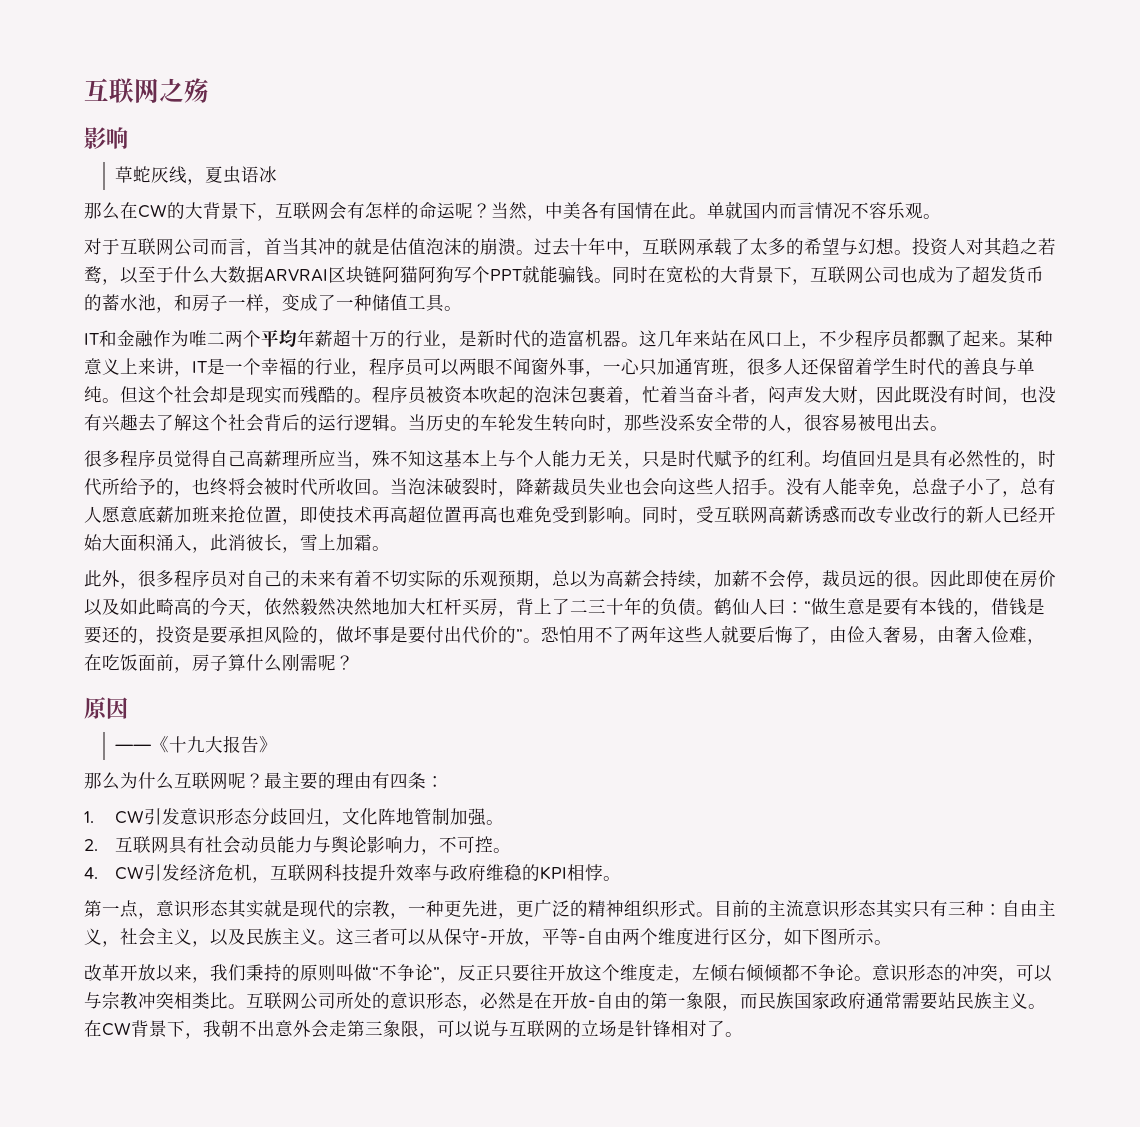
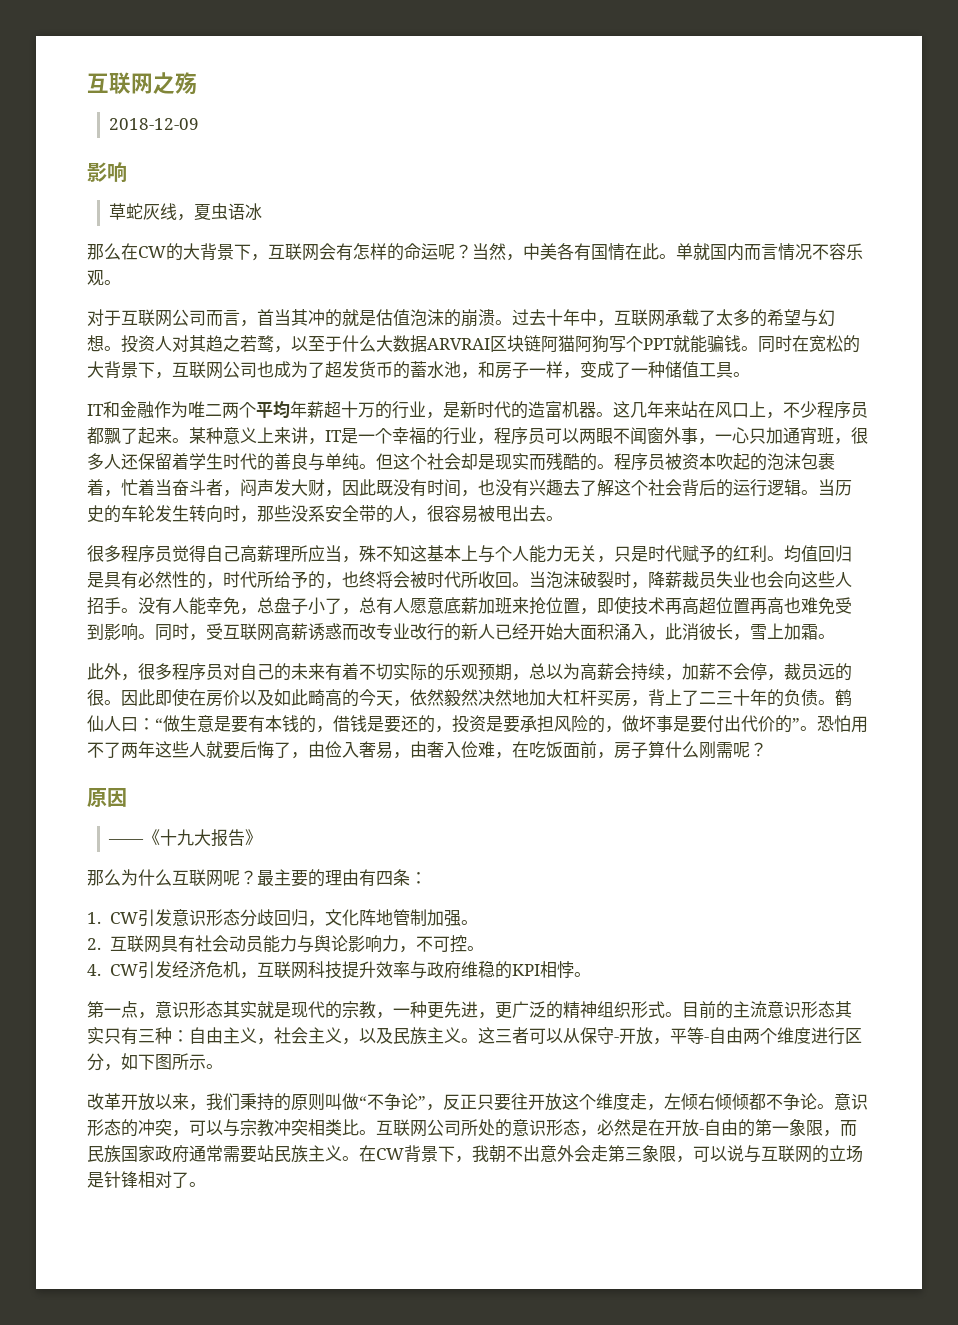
+ 2018-12-09

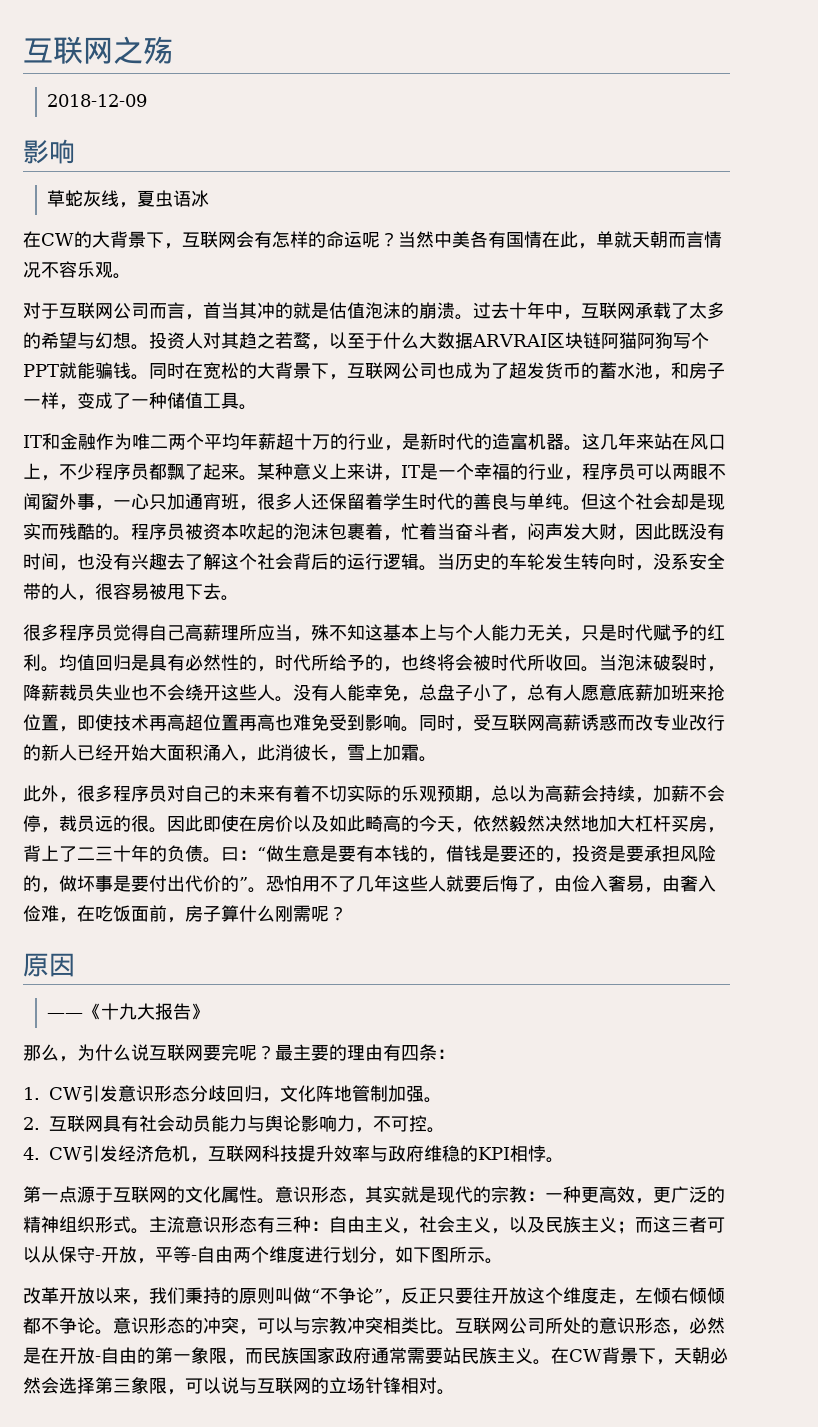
- 那么在CW的大背景下，互联网会有怎样的命运呢？
+ 在CW的大背景下，互联网会有怎样的命运呢？
- 当然，中美各有国情在此。单就国内而言情况不容乐观。
+ 当然中美各有国情在此，单就天朝而言情况不容乐观。
- 当历史的车轮发生转向时，那些没系安全带的人，很容易被甩出去。
+ 当历史的车轮发生转向时，没系安全带的人，很容易被甩下去。
- 当泡沫破裂时，降薪裁员失业也会向这些人招手。
+ 当泡沫破裂时，降薪裁员失业也不会绕开这些人。
- 鹤仙人曰：“做生意是要有本钱的，借钱是要还的，投资是要承担风险的，做坏事是要付出代价的”。
+ 曰：“做生意是要有本钱的，借钱是要还的，投资是要承担风险的，做坏事是要付出代价的”。
- 恐怕用不了两年这些人就要后悔了，由俭入奢易，由奢入俭难，在吃饭面前，房子算什么刚需呢？
+ 恐怕用不了几年这些人就要后悔了，由俭入奢易，由奢入俭难，在吃饭面前，房子算什么刚需呢？
- 那么为什么互联网呢？
+ 那么，为什么说互联网要完呢？
- 第一点，意识形态其实就是现代的宗教，一种更先进，更广泛的精神组织形式。
+ 第一点源于互联网的文化属性。意识形态，其实就是现代的宗教：一种更高效，更广泛的精神组织形式。
- 目前的主流意识形态其实只有三种：自由主义，社会主义，以及民族主义。这三者可以从保守-开放，平等-自由两个维度进行区分，如下图所示。
+ 主流意识形态有三种：自由主义，社会主义，以及民族主义；而这三者可以从保守-开放，平等-自由两个维度进行划分，如下图所示。
- 在CW背景下，我朝不出意外会走第三象限，可以说与互联网的立场是针锋相对了。
+ 在CW背景下，天朝必然会选择第三象限，可以说与互联网的立场针锋相对。

